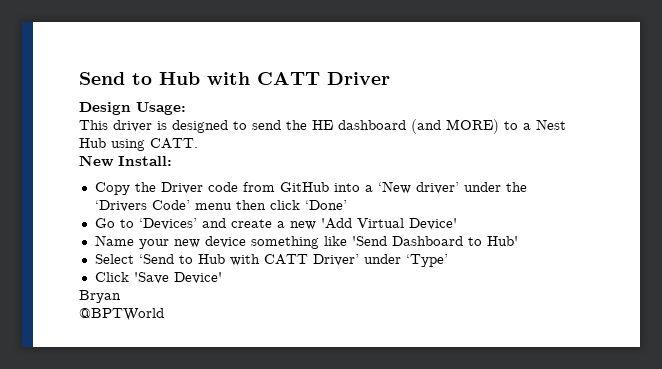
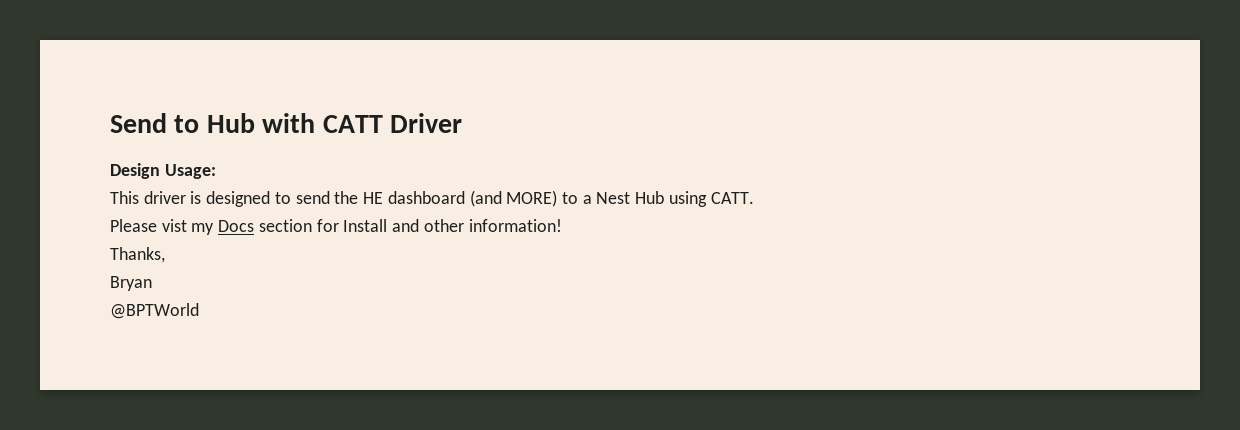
- New Install:
- Copy the Driver code from GitHub into a ‘New driver’ under the ‘Drivers Code’ menu then click ‘Done’
- Go to ‘Devices’ and create a new 'Add Virtual Device'
- Name your new device something like 'Send Dashboard to Hub'
- Select ‘Send to Hub with CATT Driver’ under ‘Type’
- Click 'Save Device'
+ Please vist my Docs section for Install and other information!
+ Thanks,

